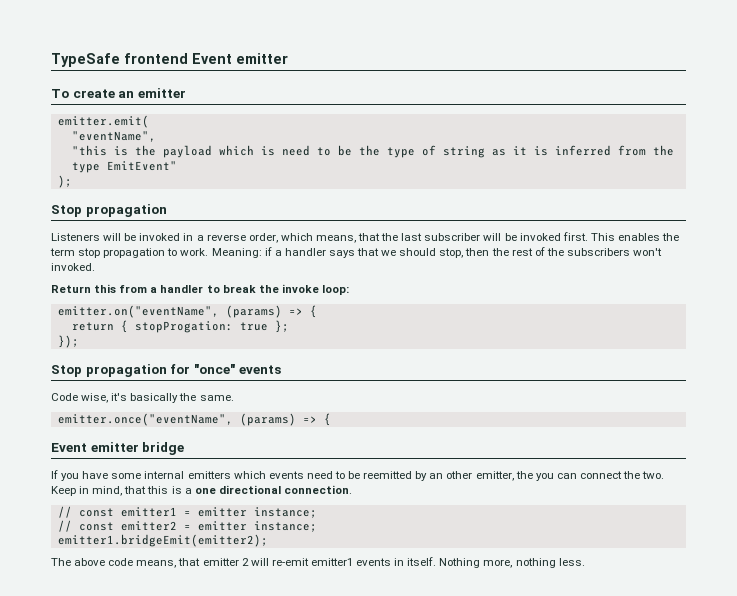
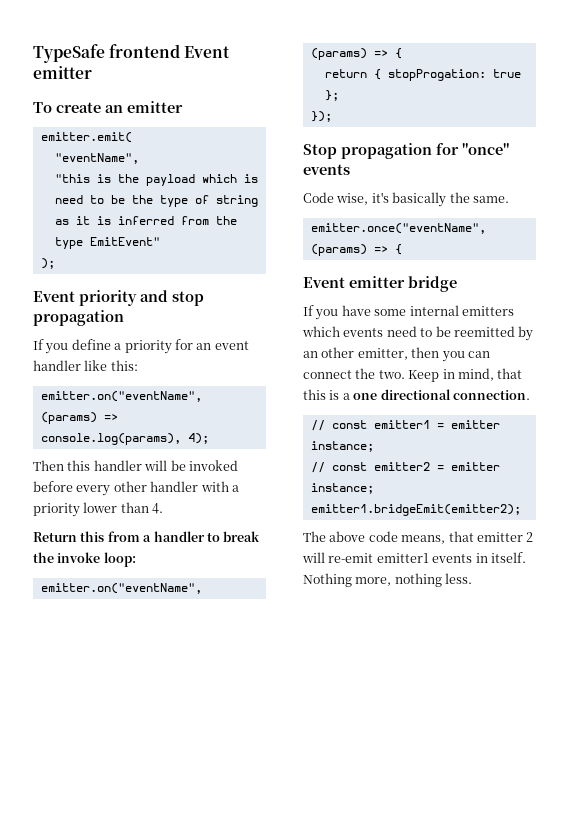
  );
- Stop propagation
- Listeners will be invoked in a reverse order, which means, that the last subscriber will be invoked first. This enables the term stop propagation to work. Meaning: if a handler says that we should stop, then the rest of the subscribers won't invoked.
+ Event priority and stop propagation
+ If you define a priority for an event handler like this:
+ emitter.on("eventName", (params) => console.log(params), 4);
+ Then this handler will be invoked before every other handler with a priority lower than 4.
- If you have some internal emitters which events need to be reemitted by an other emitter, the you can connect the two.
+ If you have some internal emitters which events need to be reemitted by an other emitter, then you can connect the two.

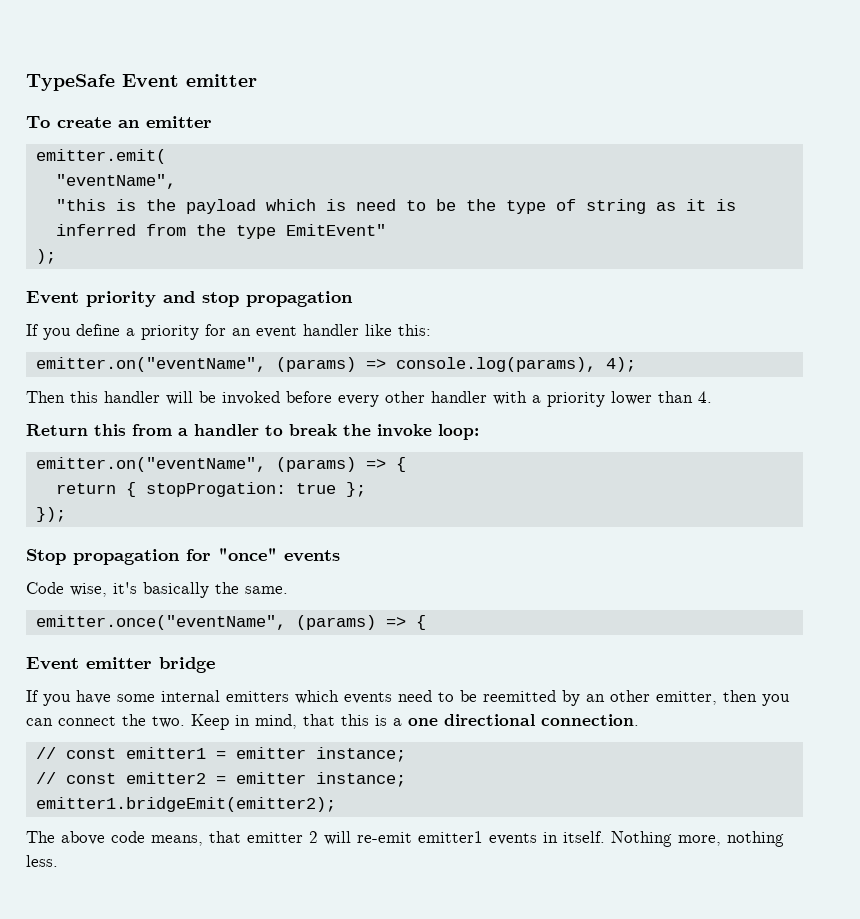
- TypeSafe frontend Event emitter
+ TypeSafe Event emitter

